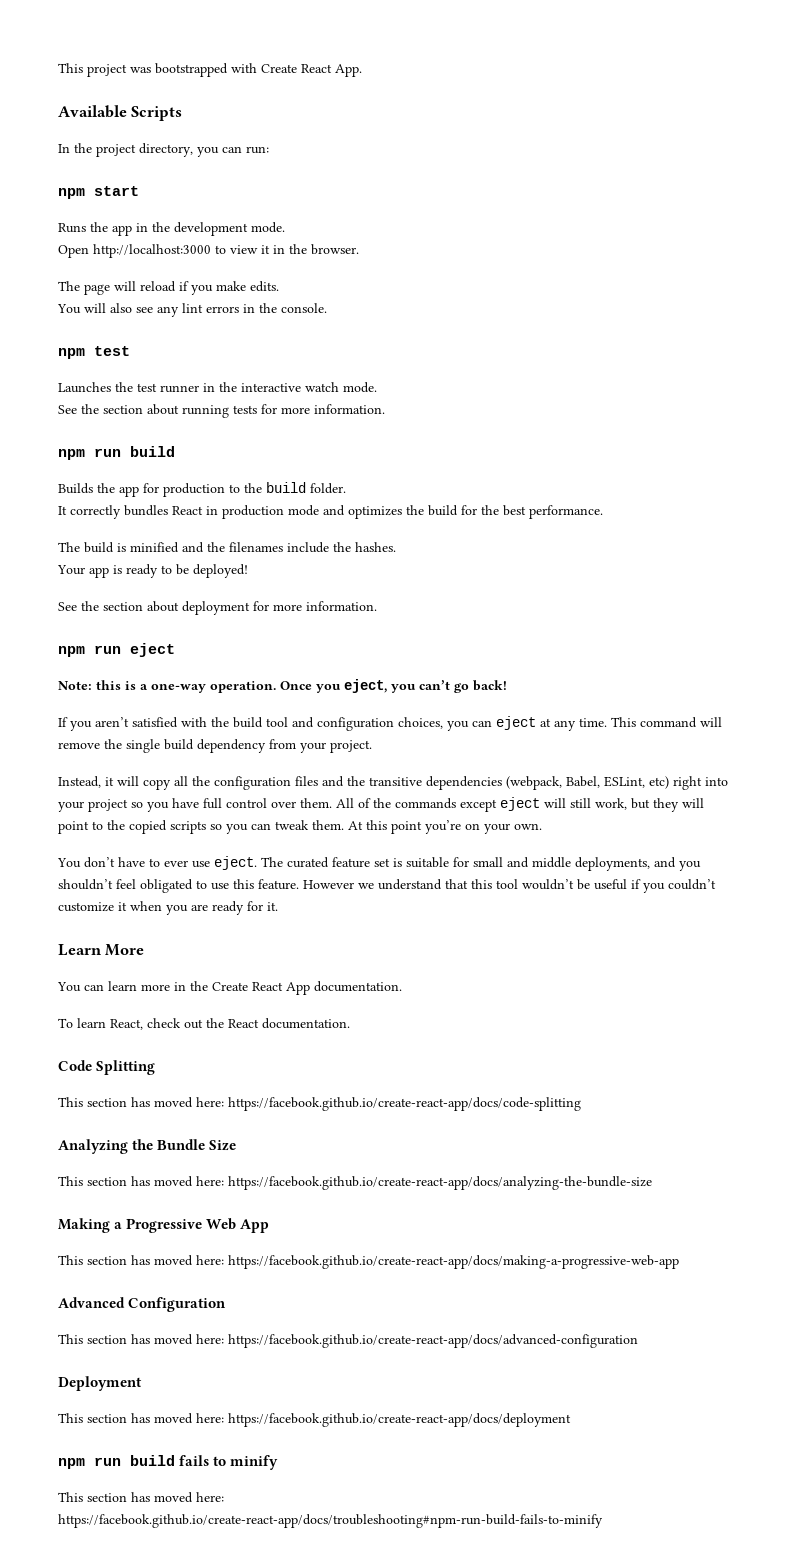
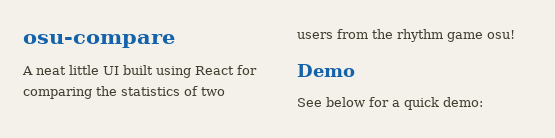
- This project was bootstrapped with Create React App.
- Available Scripts
- In the project directory, you can run:
- npm start
- Runs the app in the development mode.
- Open http://localhost:3000 to view it in the browser.
- The page will reload if you make edits.
- You will also see any lint errors in the console.
- npm test
- Launches the test runner in the interactive watch mode.
- See the section about running tests for more information.
- npm run build
- Builds the app for production to the build folder.
- It correctly bundles React in production mode and optimizes the build for the best performance.
- The build is minified and the filenames include the hashes.
- Your app is ready to be deployed!
- See the section about deployment for more information.
- npm run eject
- Note: this is a one-way operation. Once you eject, you can’t go back!
- If you aren’t satisfied with the build tool and configuration choices, you can eject at any time. This command will remove the single build dependency from your project.
- Instead, it will copy all the configuration files and the transitive dependencies (webpack, Babel, ESLint, etc) right into your project so you have full control over them. All of the commands except eject will still work, but they will point to the copied scripts so you can tweak them. At this point you’re on your own.
- You don’t have to ever use eject. The curated feature set is suitable for small and middle deployments, and you shouldn’t feel obligated to use this feature. However we understand that this tool wouldn’t be useful if you couldn’t customize it when you are ready for it.
- Learn More
- You can learn more in the Create React App documentation.
- To learn React, check out the React documentation.
- Code Splitting
- This section has moved here: https://facebook.github.io/create-react-app/docs/code-splitting
- Analyzing the Bundle Size
- This section has moved here: https://facebook.github.io/create-react-app/docs/analyzing-the-bundle-size
- Making a Progressive Web App
- This section has moved here: https://facebook.github.io/create-react-app/docs/making-a-progressive-web-app
- Advanced Configuration
- This section has moved here: https://facebook.github.io/create-react-app/docs/advanced-configuration
- Deployment
- This section has moved here: https://facebook.github.io/create-react-app/docs/deployment
- npm run build fails to minify
- This section has moved here: https://facebook.github.io/create-react-app/docs/troubleshooting#npm-run-build-fails-to-minify
+ osu-compare
+ A neat little UI built using React for comparing the statistics of two users from the rhythm game osu!
+ Demo
+ See below for a quick demo:

